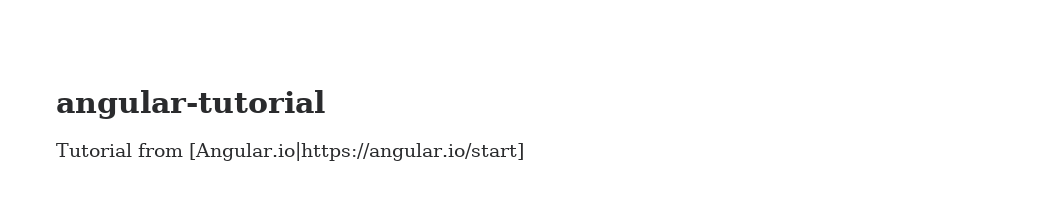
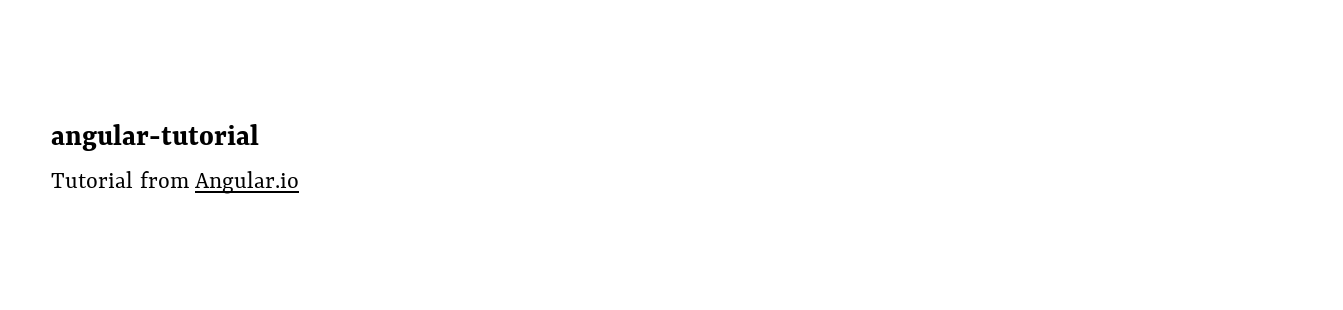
- Tutorial from [Angular.io|https://angular.io/start]
+ Tutorial from Angular.io

